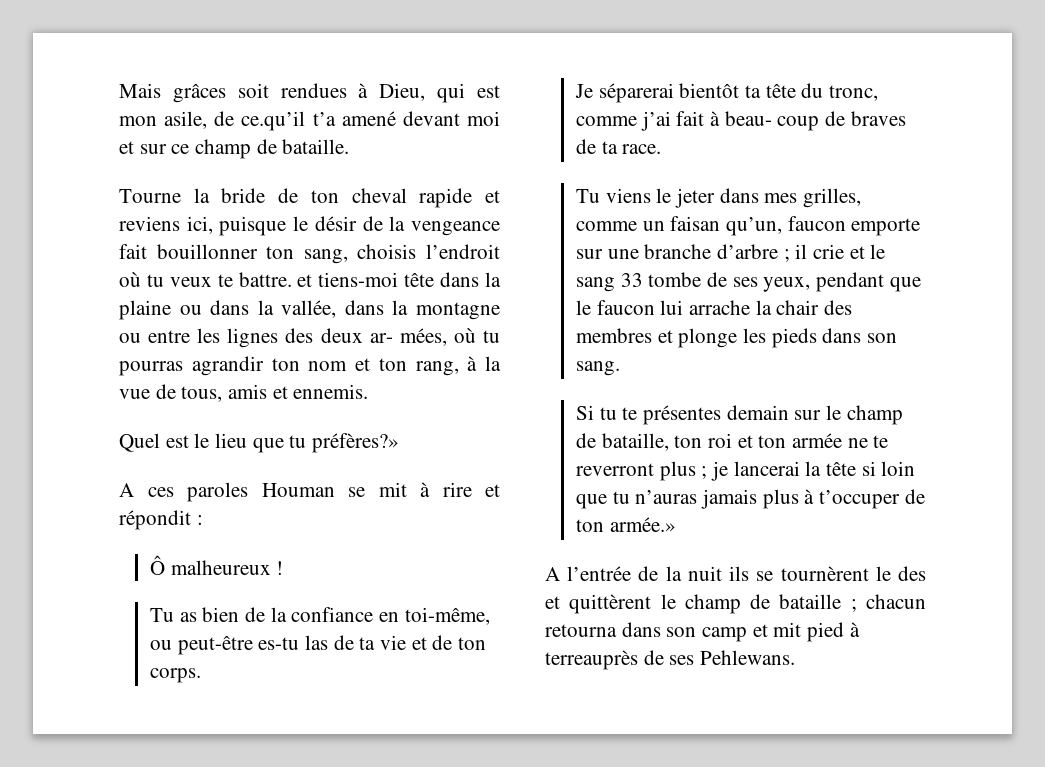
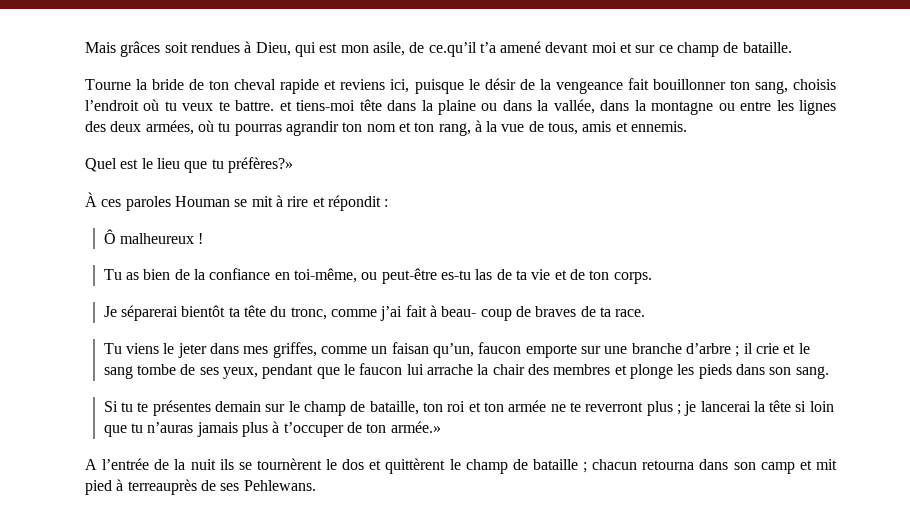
- Tourne la bride de ton cheval rapide et reviens ici, puisque le désir de la vengeance fait bouillonner ton sang, choisis l’endroit où tu veux te battre. et tiens-moi tête dans la plaine ou dans la vallée, dans la montagne ou entre les lignes des deux ar- mées, où tu pourras agrandir ton nom et ton rang, à la vue de tous, amis et ennemis.
+ Tourne la bride de ton cheval rapide et reviens ici, puisque le désir de la vengeance fait bouillonner ton sang, choisis l’endroit où tu veux te battre. et tiens-moi tête dans la plaine ou dans la vallée, dans la montagne ou entre les lignes des deux armées, où tu pourras agrandir ton nom et ton rang, à la vue de tous, amis et ennemis.
- A ces paroles Houman se mit à rire et répondit :
+ À ces paroles Houman se mit à rire et répondit :
- Tu viens le jeter dans mes grilles, comme un faisan qu’un, faucon emporte sur une branche d’arbre ; il crie et le sang 33 tombe de ses yeux, pendant que le faucon lui arrache la chair des membres et plonge les pieds dans son sang.
+ Tu viens le jeter dans mes griffes, comme un faisan qu’un, faucon emporte sur une branche d’arbre ; il crie et le sang tombe de ses yeux, pendant que le faucon lui arrache la chair des membres et plonge les pieds dans son sang.
- A l’entrée de la nuit ils se tournèrent le des et quittèrent le champ de bataille ; chacun retourna dans son camp et mit pied à terreauprès de ses Pehlewans.
+ A l’entrée de la nuit ils se tournèrent le dos et quittèrent le champ de bataille ; chacun retourna dans son camp et mit pied à terreauprès de ses Pehlewans.

